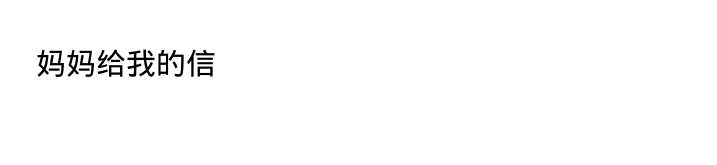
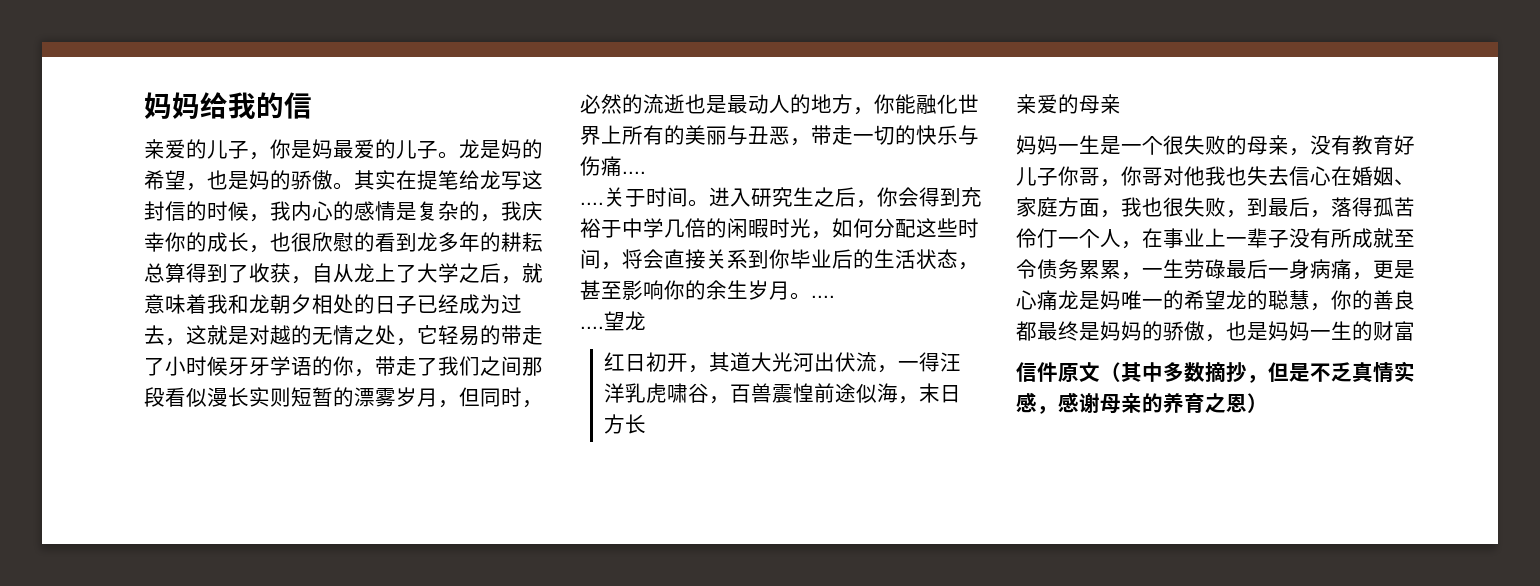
+ 亲爱的儿子，你是妈最爱的儿子。龙是妈的希望，也是妈的骄傲。其实在提笔给龙写这封信的时候，我内心的感情是复杂的，我庆幸你的成长，也很欣慰的看到龙多年的耕耘总算得到了收获，自从龙上了大学之后，就意味着我和龙朝夕相处的日子已经成为过去，这就是对越的无情之处，它轻易的带走了小时候牙牙学语的你，带走了我们之间那段看似漫长实则短暂的漂雾岁月，但同时，必然的流逝也是最动人的地方，你能融化世界上所有的美丽与丑恶，带走一切的快乐与伤痛....
+ ....关于时间。进入研究生之后，你会得到充裕于中学几倍的闲暇时光，如何分配这些时间，将会直接关系到你毕业后的生活状态，甚至影响你的余生岁月。....
+ ....望龙
+ 红日初开，其道大光河出伏流，一得汪洋乳虎啸谷，百兽震惶前途似海，末日方长
+ 亲爱的母亲
+ 妈妈一生是一个很失败的母亲，没有教育好儿子你哥，你哥对他我也失去信心在婚姻、家庭方面，我也很失败，到最后，落得孤苦伶仃一个人，在事业上一辈子没有所成就至令债务累累，一生劳碌最后一身病痛，更是心痛龙是妈唯一的希望龙的聪慧，你的善良都最终是妈妈的骄傲，也是妈妈一生的财富
+ 信件原文（其中多数摘抄，但是不乏真情实感，感谢母亲的养育之恩）

